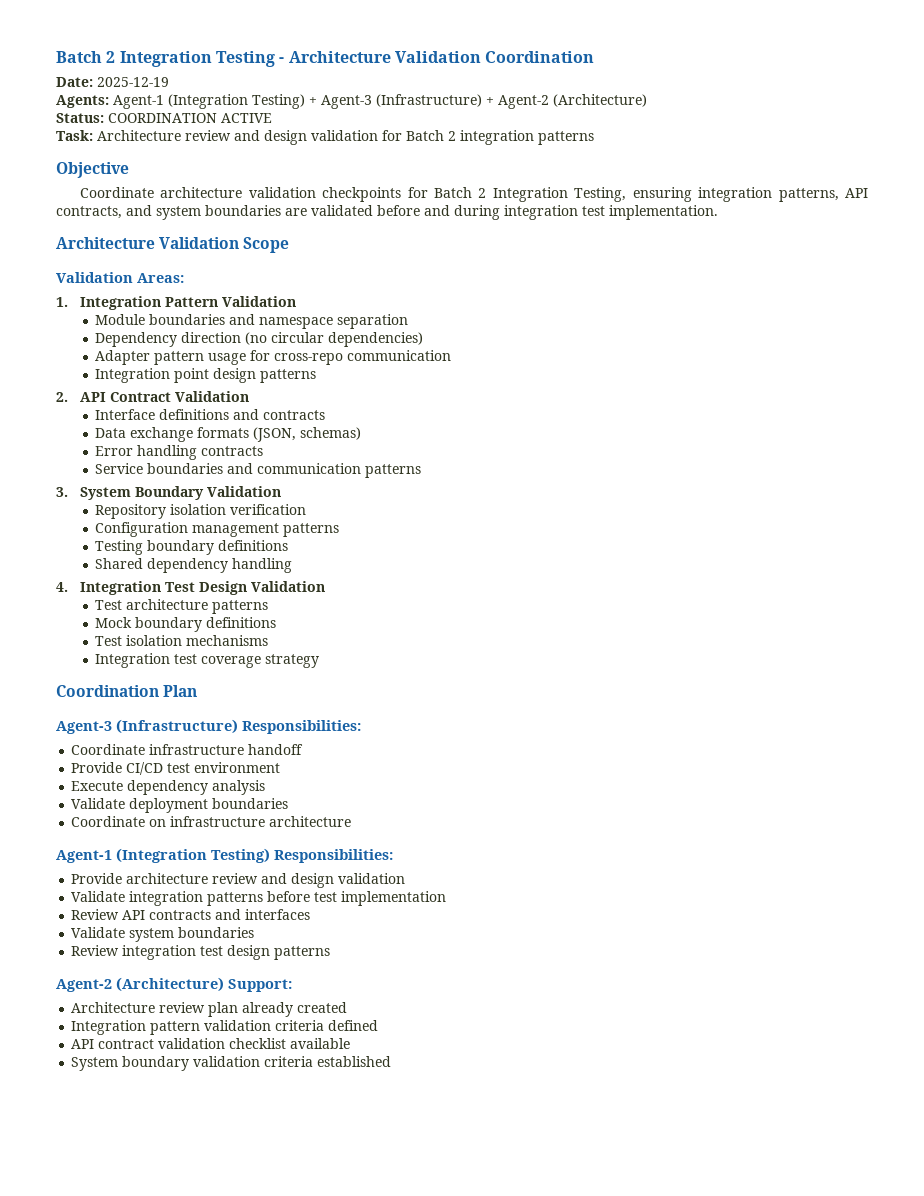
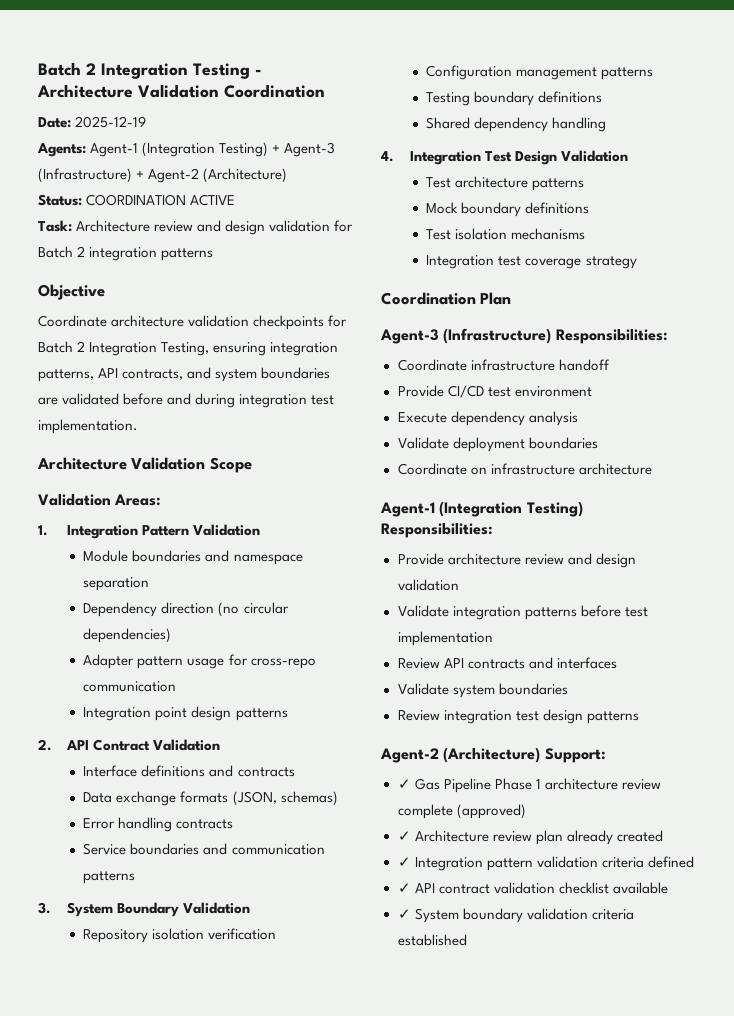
- Architecture review plan already created
+ ✓ Gas Pipeline Phase 1 architecture review complete (approved)
+ ✓ Architecture review plan already created
- Integration pattern validation criteria defined
+ ✓ Integration pattern validation criteria defined
- API contract validation checklist available
+ ✓ API contract validation checklist available
- System boundary validation criteria established
+ ✓ System boundary validation criteria established

